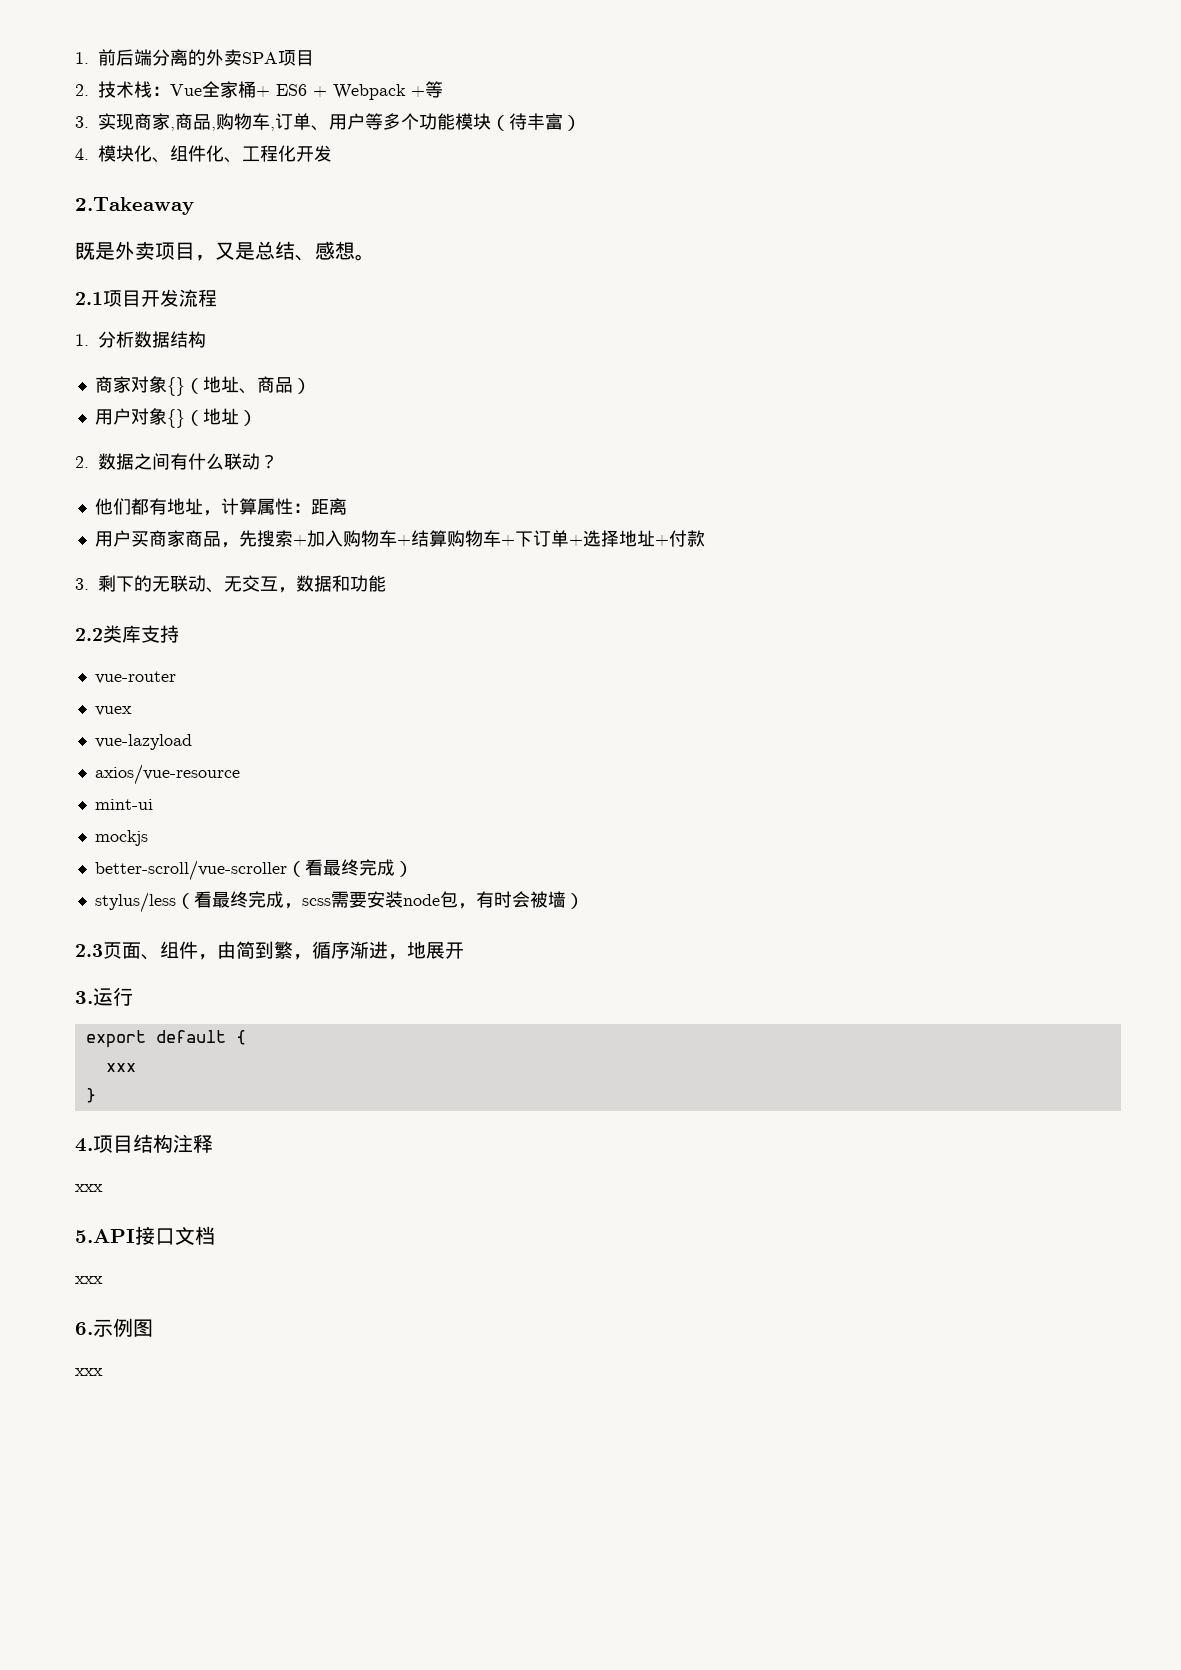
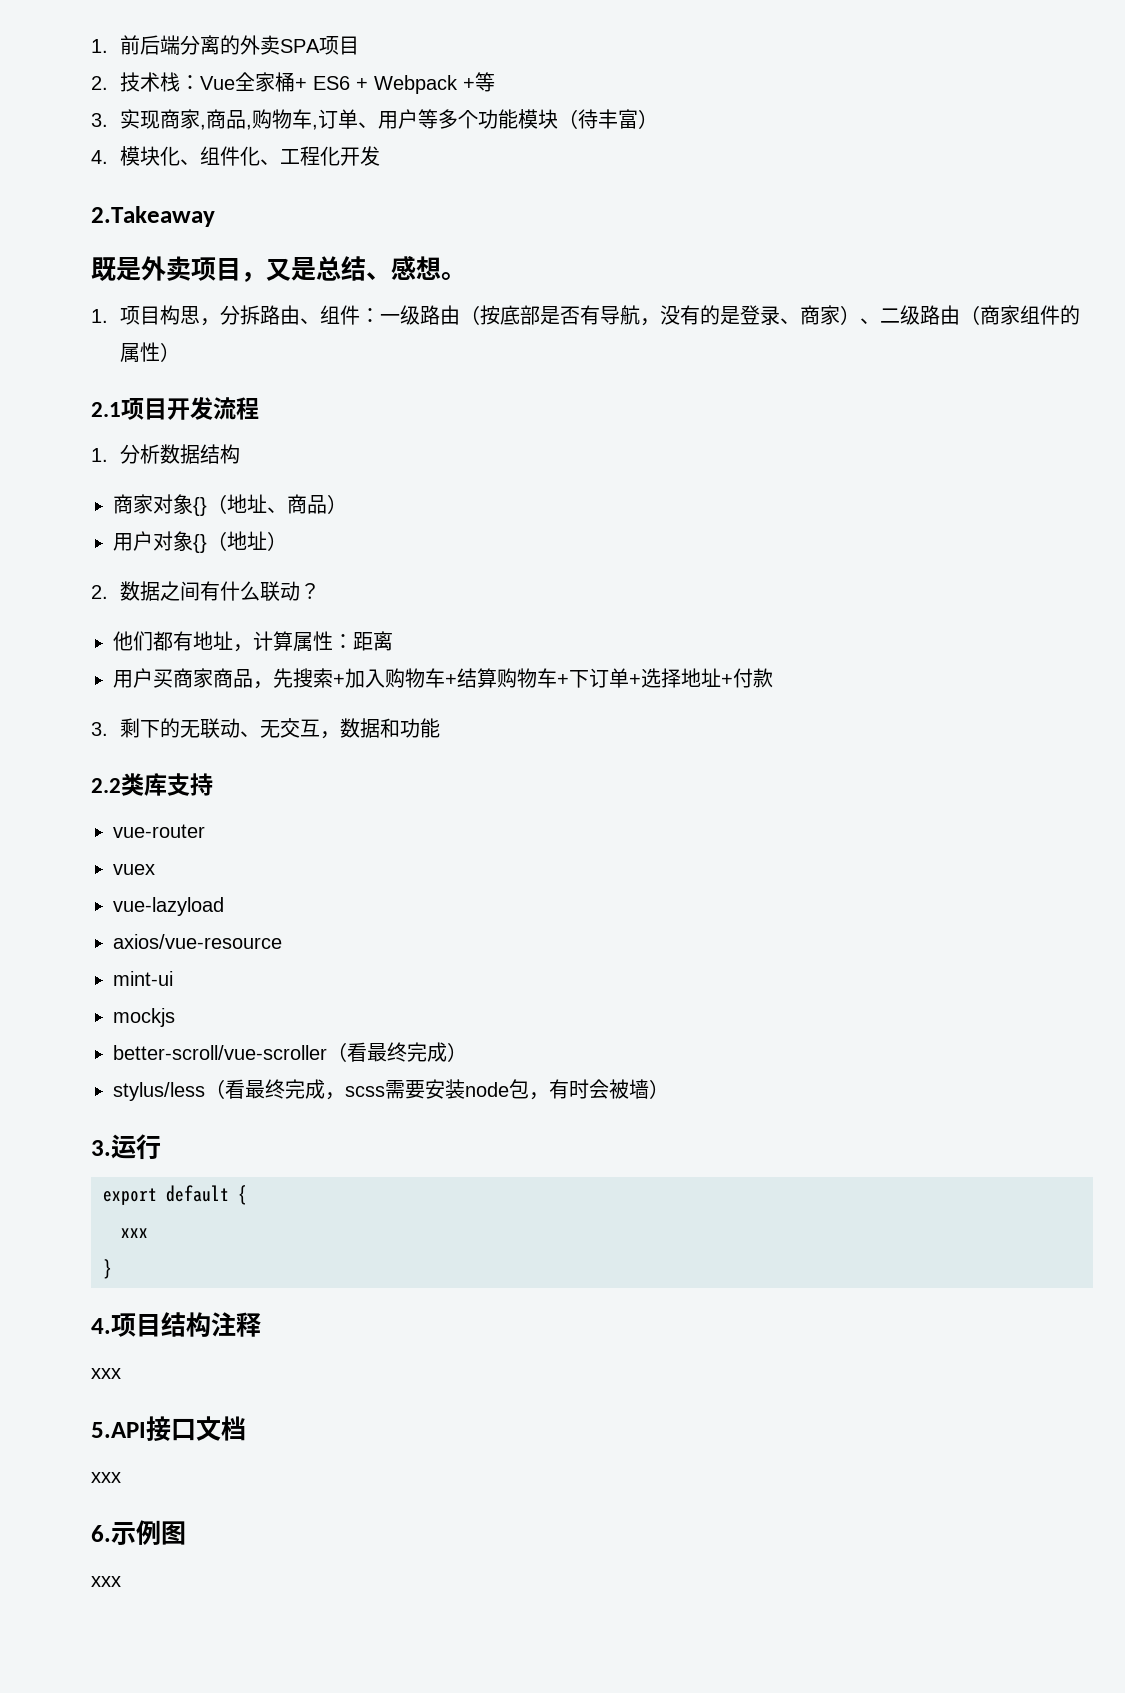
+ 1.项目构思，分拆路由、组件：一级路由（按底部是否有导航，没有的是登录、商家）、二级路由（商家组件的属性）
- 2.3页面、组件，由简到繁，循序渐进，地展开

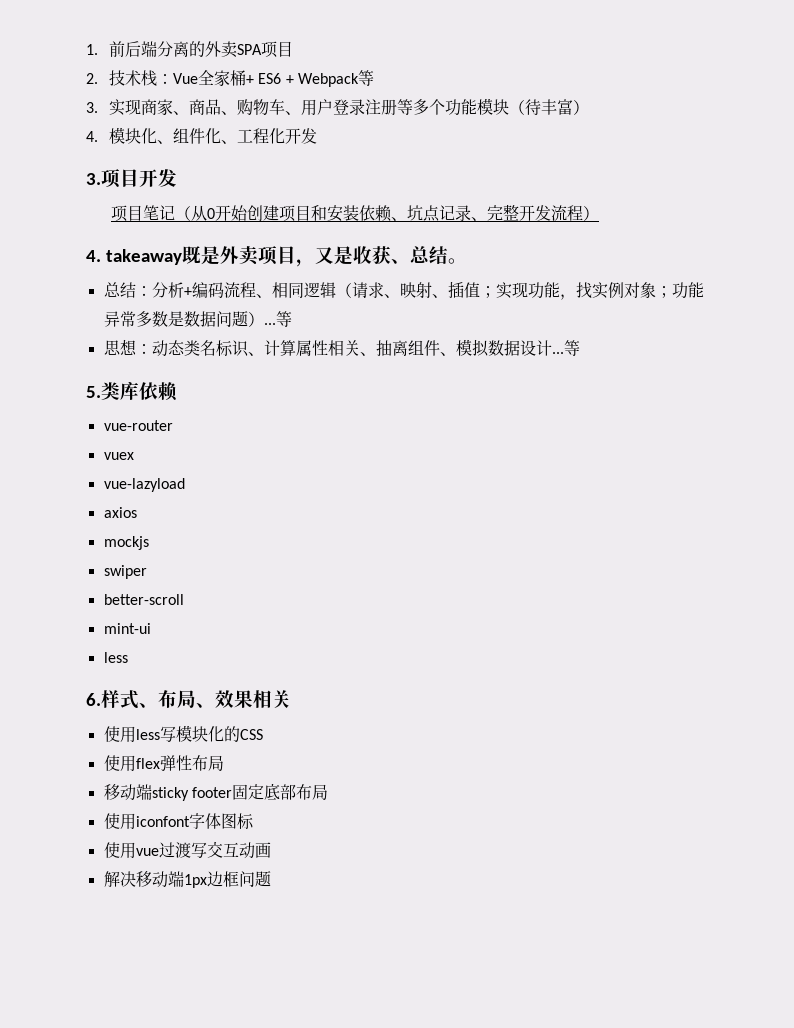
- 2.技术栈：Vue全家桶+ ES6 + Webpack +等
+ 2.技术栈：Vue全家桶+ ES6 + Webpack等
- 3.实现商家,商品,购物车,订单、用户等多个功能模块（待丰富）
+ 3.实现商家、商品、购物车、用户登录注册等多个功能模块（待丰富）
- 2.Takeaway
- 既是外卖项目，又是总结、感想。
- 1.项目构思，分拆路由、组件：一级路由（按底部是否有导航，没有的是登录、商家）、二级路由（商家组件的属性）
- 2.1项目开发流程
- 1.分析数据结构
- 商家对象{}（地址、商品）
- 用户对象{}（地址）
- 2.数据之间有什么联动？
- 他们都有地址，计算属性：距离
- 用户买商家商品，先搜索+加入购物车+结算购物车+下订单+选择地址+付款
- 3.剩下的无联动、无交互，数据和功能
- 2.2类库支持
+ 3.项目开发
+ 项目笔记（从0开始创建项目和安装依赖、坑点记录、完整开发流程）
+ 4. takeaway既是外卖项目，又是收获、总结。
+ 总结：分析+编码流程、相同逻辑（请求、映射、插值；实现功能，找实例对象；功能异常多数是数据问题）...等
+ 思想：动态类名标识、计算属性相关、抽离组件、模拟数据设计...等
+ 5.类库依赖
  vue-router
  vuex
  vue-lazyload
- axios/vue-resource
+ axios
+ mockjs
+ swiper
+ better-scroll
  mint-ui
- mockjs
- better-scroll/vue-scroller（看最终完成）
- stylus/less（看最终完成，scss需要安装node包，有时会被墙）
- 3.运行
- export default {
- xxx
- }
- 4.项目结构注释
- xxx
- 5.API接口文档
- xxx
- 6.示例图
- xxx
+ less
+ 6.样式、布局、效果相关
+ 使用less写模块化的CSS
+ 使用flex弹性布局
+ 移动端sticky footer固定底部布局
+ 使用iconfont字体图标
+ 使用vue过渡写交互动画
+ 解决移动端1px边框问题

